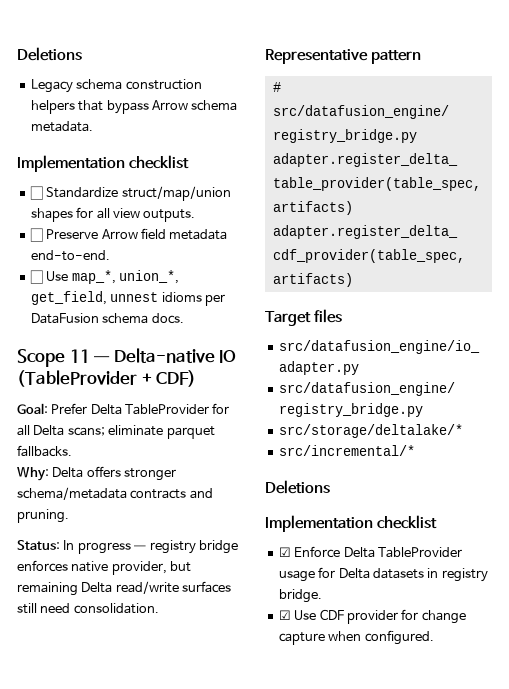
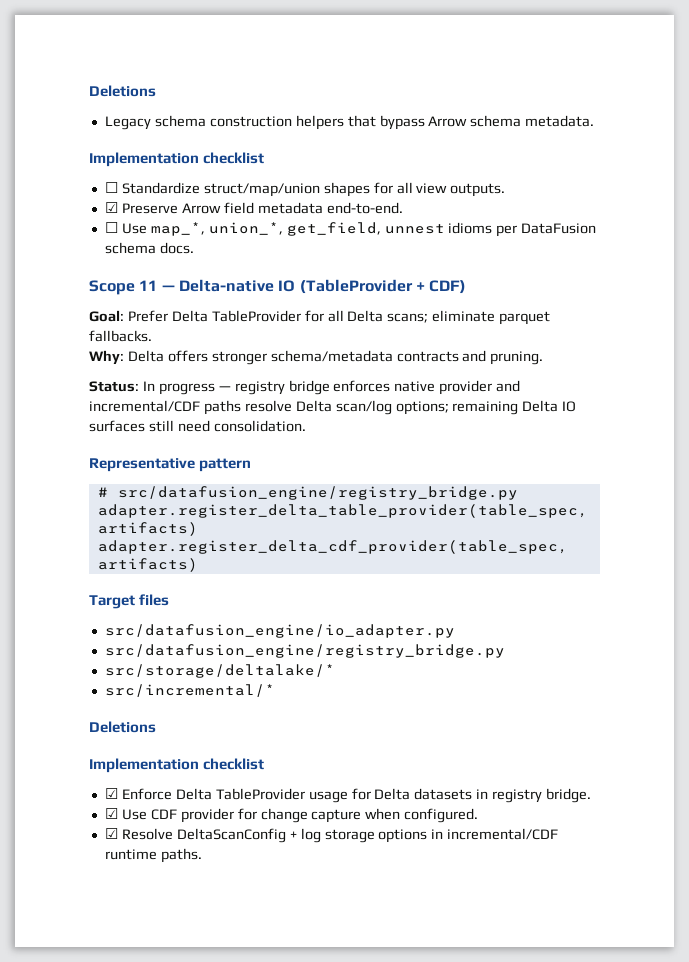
- ☐ Preserve Arrow field metadata end-to-end.
+ ☑ Preserve Arrow field metadata end-to-end.
- Status: In progress — registry bridge enforces native provider, but remaining Delta read/write surfaces still need consolidation.
+ Status: In progress — registry bridge enforces native provider and incremental/CDF paths resolve Delta scan/log options; remaining Delta IO surfaces still need consolidation.
+ ☑ Resolve DeltaScanConfig + log storage options in incremental/CDF runtime paths.

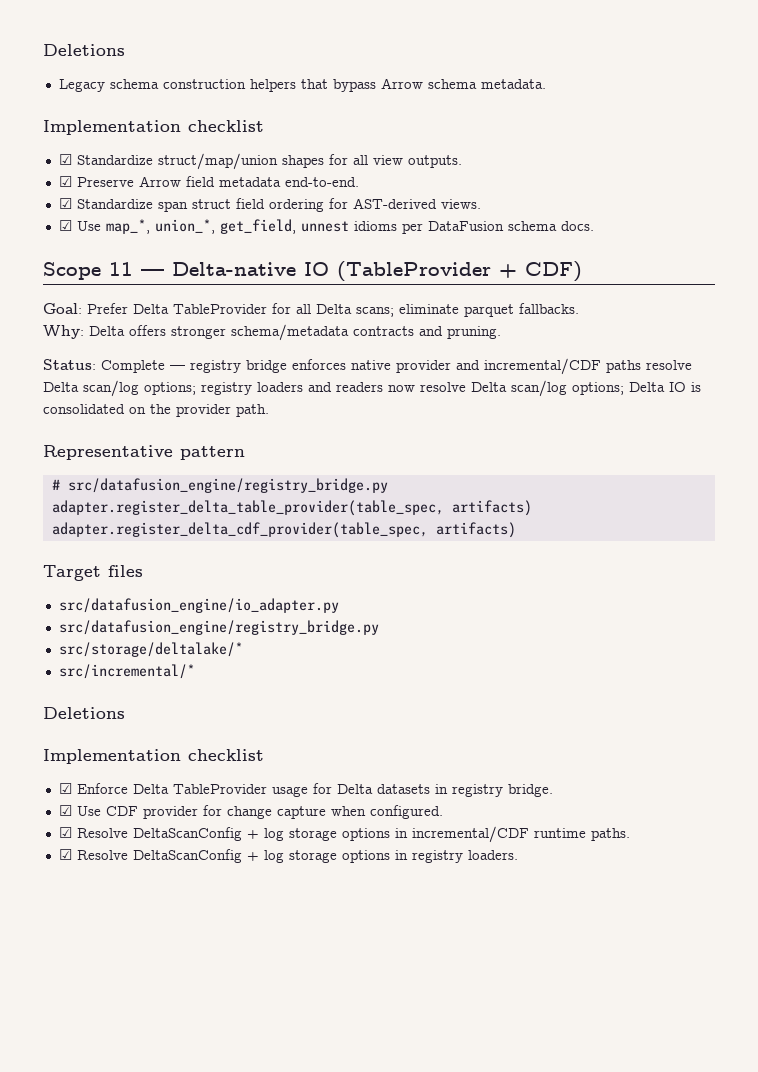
- ☐ Standardize struct/map/union shapes for all view outputs.
+ ☑ Standardize struct/map/union shapes for all view outputs.
- ☐ Use map_*, union_*, get_field, unnest idioms per DataFusion schema docs.
+ ☑ Standardize span struct field ordering for AST-derived views.
+ ☑ Use map_*, union_*, get_field, unnest idioms per DataFusion schema docs.
- Status: In progress — registry bridge enforces native provider and incremental/CDF paths resolve Delta scan/log options; remaining Delta IO surfaces still need consolidation.
+ Status: Complete — registry bridge enforces native provider and incremental/CDF paths resolve Delta scan/log options; registry loaders and readers now resolve Delta scan/log options; Delta IO is consolidated on the provider path.
+ ☑ Resolve DeltaScanConfig + log storage options in registry loaders.

